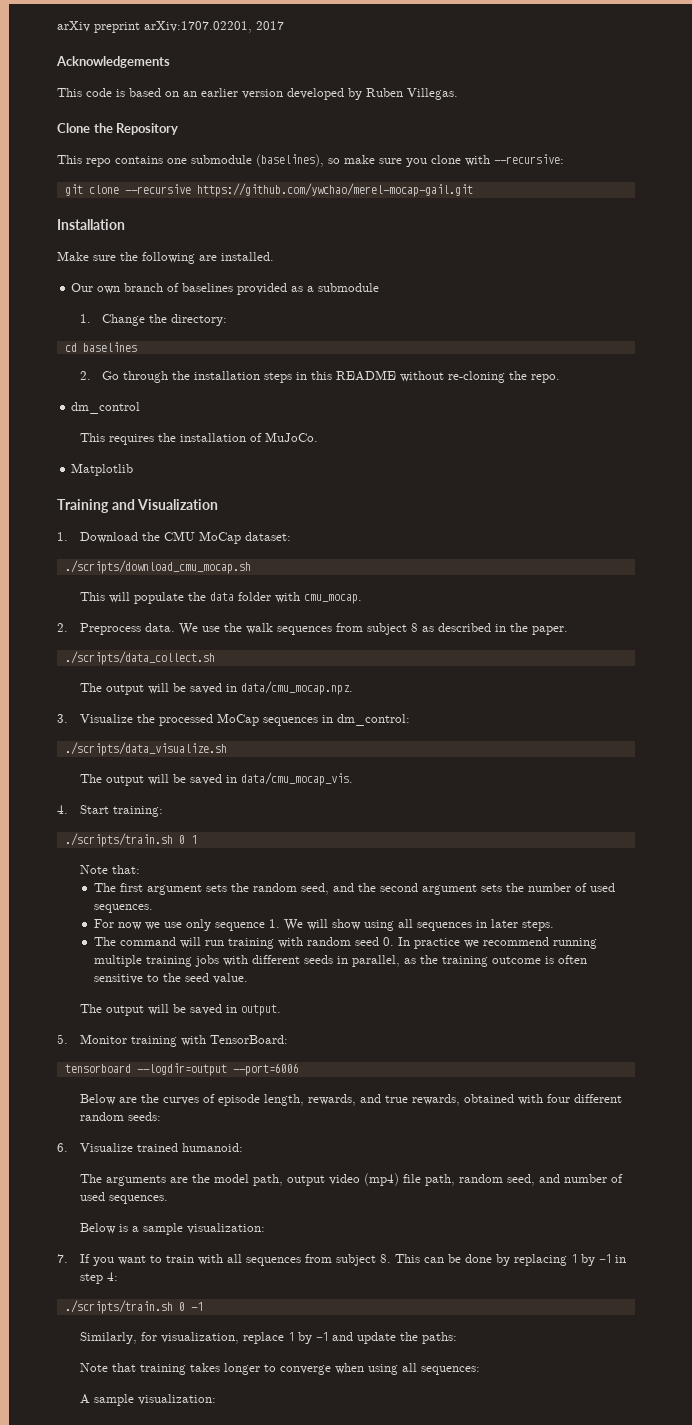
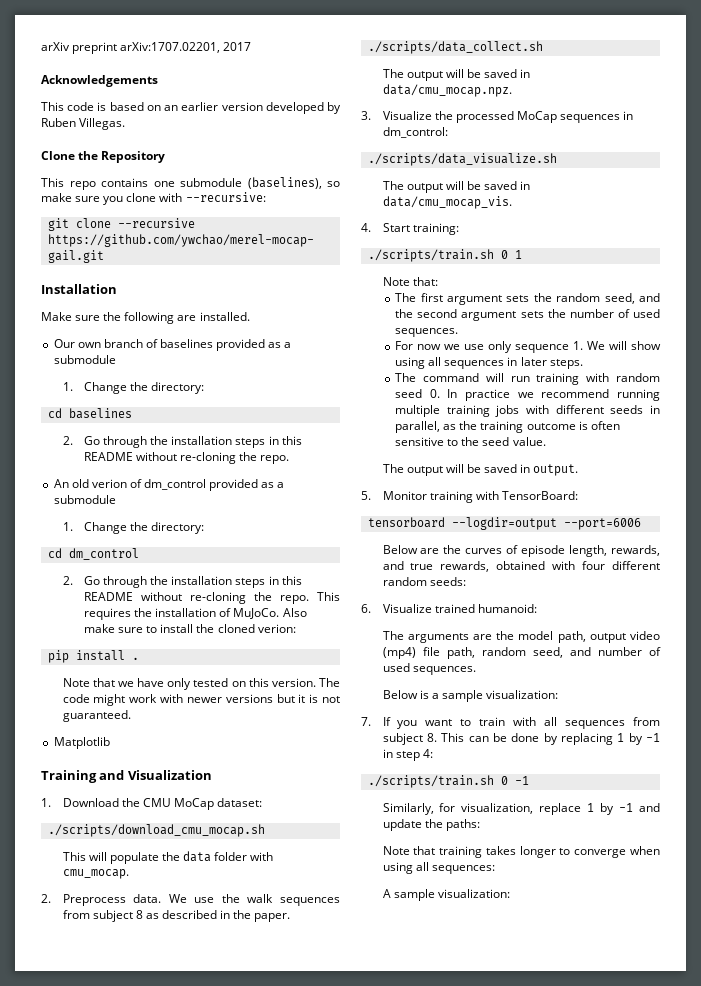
- dm_control
- This requires the installation of MuJoCo.
+ An old verion of dm_control provided as a submodule
+ 1. Change the directory:
+ cd dm_control
+ 2. Go through the installation steps in this README without re-cloning the repo. This requires the installation of MuJoCo. Also make sure to install the cloned verion:
+ pip install .
+ Note that we have only tested on this version. The code might work with newer versions but it is not guaranteed.

